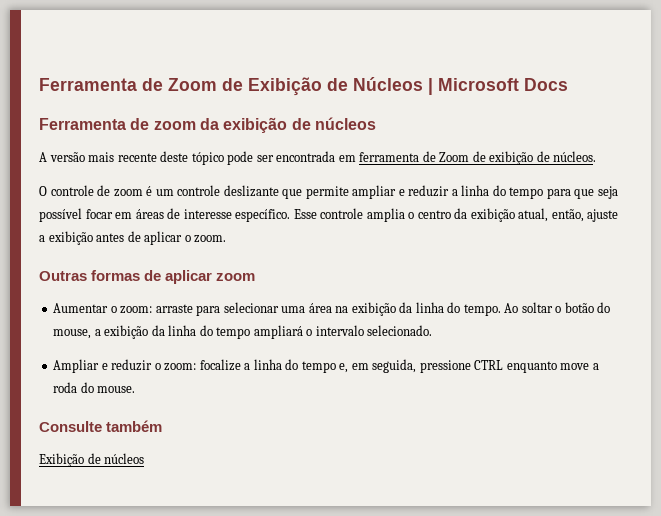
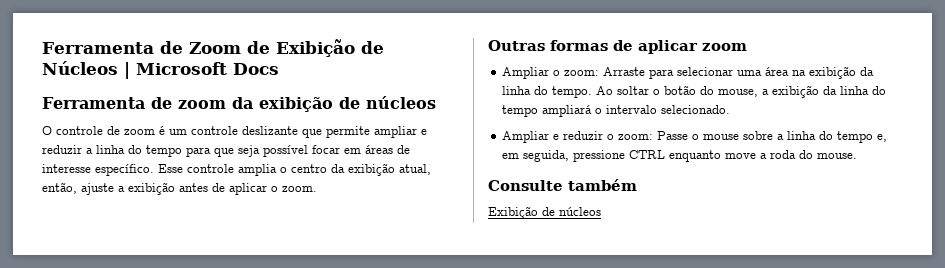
- A versão mais recente deste tópico pode ser encontrada em ferramenta de Zoom de exibição de núcleos.
- Aumentar o zoom: arraste para selecionar uma área na exibição da linha do tempo.
+ Ampliar o zoom: Arraste para selecionar uma área na exibição da linha do tempo.
- Ampliar e reduzir o zoom: focalize a linha do tempo e, em seguida, pressione CTRL enquanto move a roda do mouse.
+ Ampliar e reduzir o zoom: Passe o mouse sobre a linha do tempo e, em seguida, pressione CTRL enquanto move a roda do mouse.

